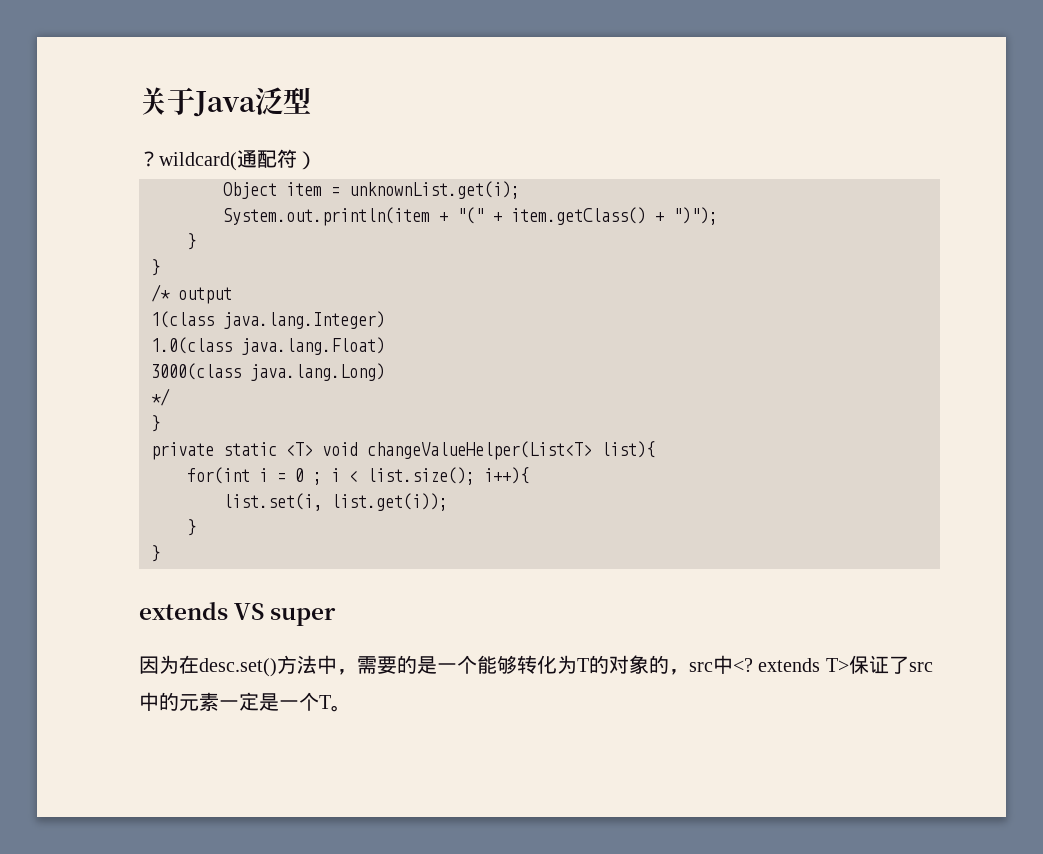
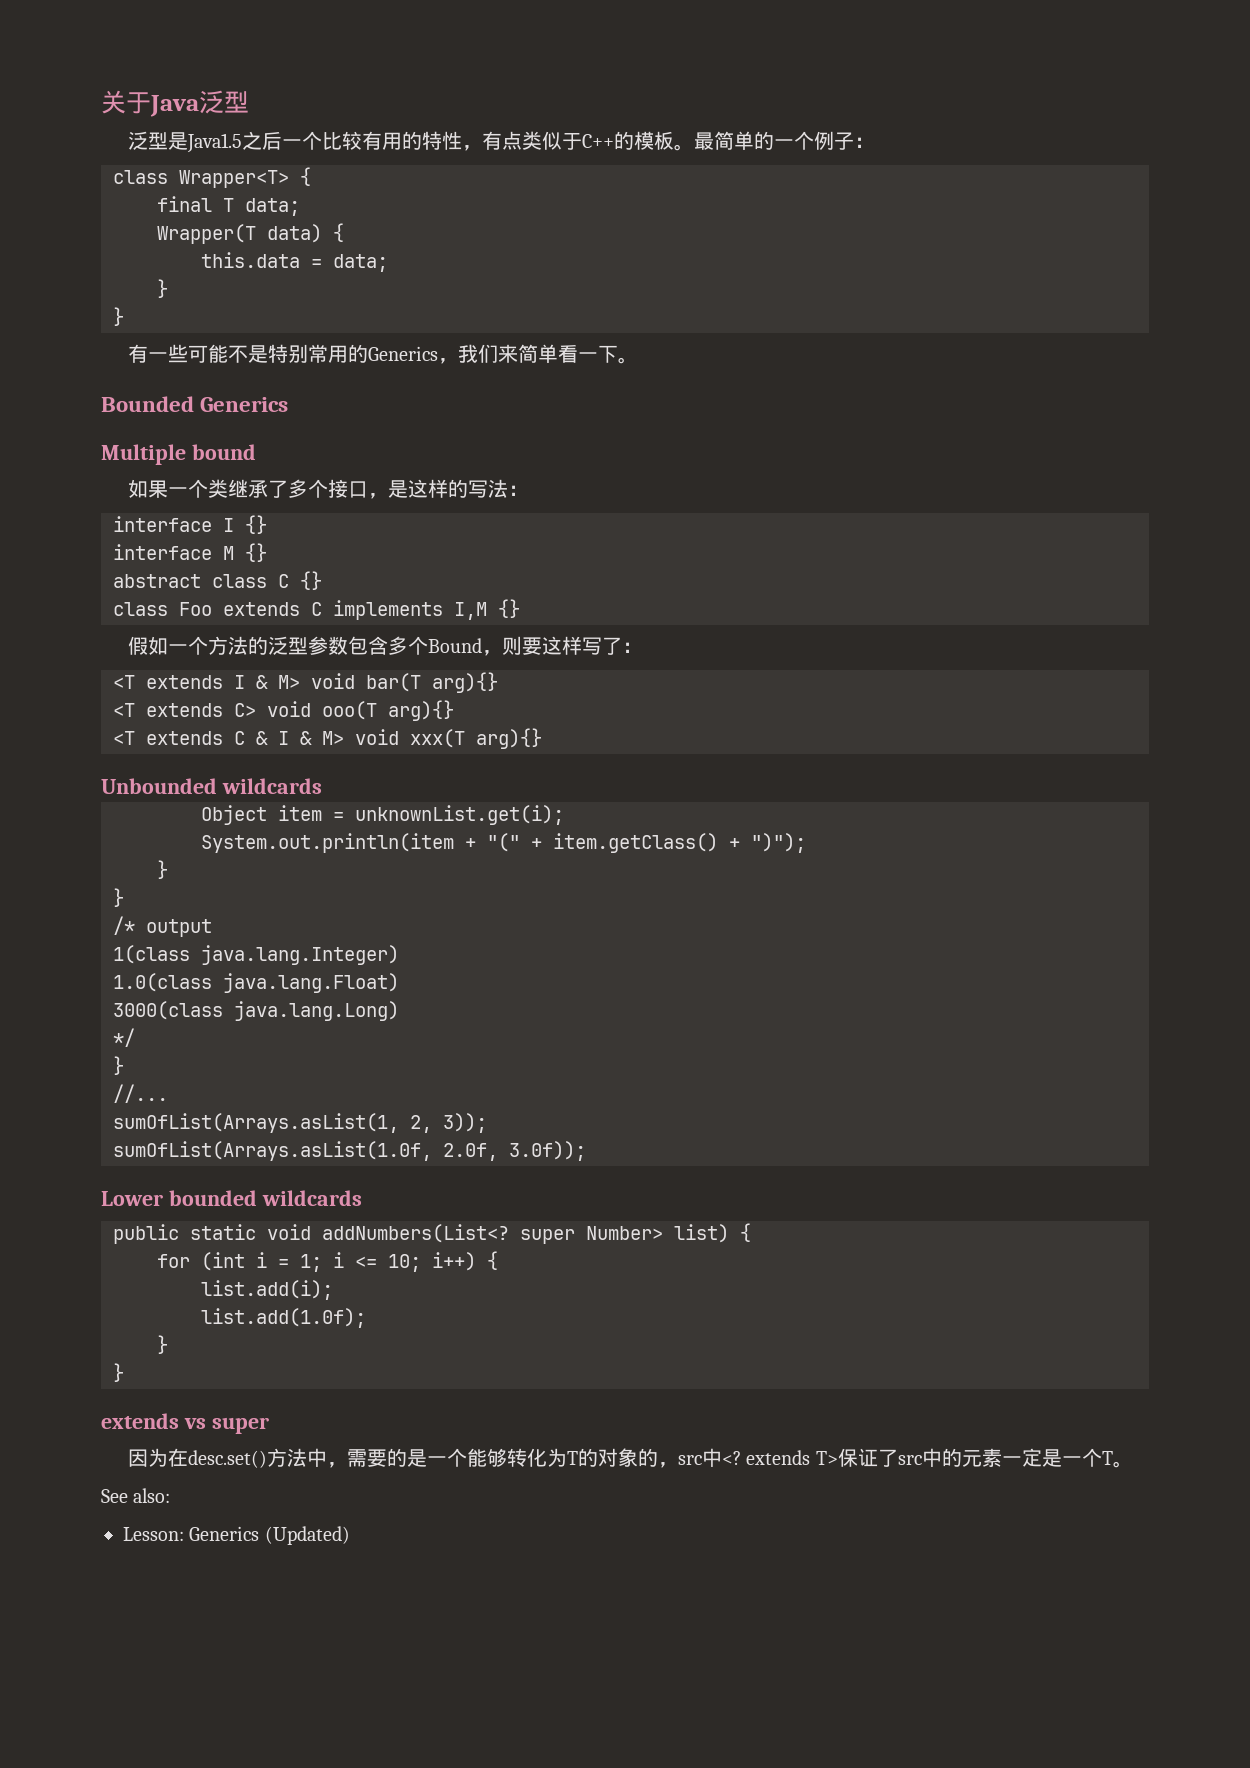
- ？wildcard(通配符）
+ 泛型是Java1.5之后一个比较有用的特性，有点类似于C++的模板。最简单的一个例子：
+ class Wrapper<T> {
+ final T data;
+ Wrapper(T data) {
+ this.data = data;
+ }
+ }
+ 有一些可能不是特别常用的Generics，我们来简单看一下。
+ Bounded Generics
+ Multiple bound
+ 如果一个类继承了多个接口，是这样的写法：
+ interface I {}
+ interface M {}
+ abstract class C {}
+ class Foo extends C implements I,M {}
+ 假如一个方法的泛型参数包含多个Bound，则要这样写了：
+ <T extends I & M> void bar(T arg){}
+ <T extends C> void ooo(T arg){}
+ <T extends C & I & M> void xxx(T arg){}
+ Unbounded wildcards
- private static <T> void changeValueHelper(List<T> list){
- for(int i = 0 ; i < list.size(); i++){
- list.set(i, list.get(i));
+ //...
+ sumOfList(Arrays.asList(1, 2, 3));
+ sumOfList(Arrays.asList(1.0f, 2.0f, 3.0f));
+ Lower bounded wildcards
+ public static void addNumbers(List<? super Number> list) {
+ for (int i = 1; i <= 10; i++) {
+ list.add(i);
+ list.add(1.0f);
- extends VS super
+ extends vs super
+ See also:
+ Lesson: Generics (Updated)

